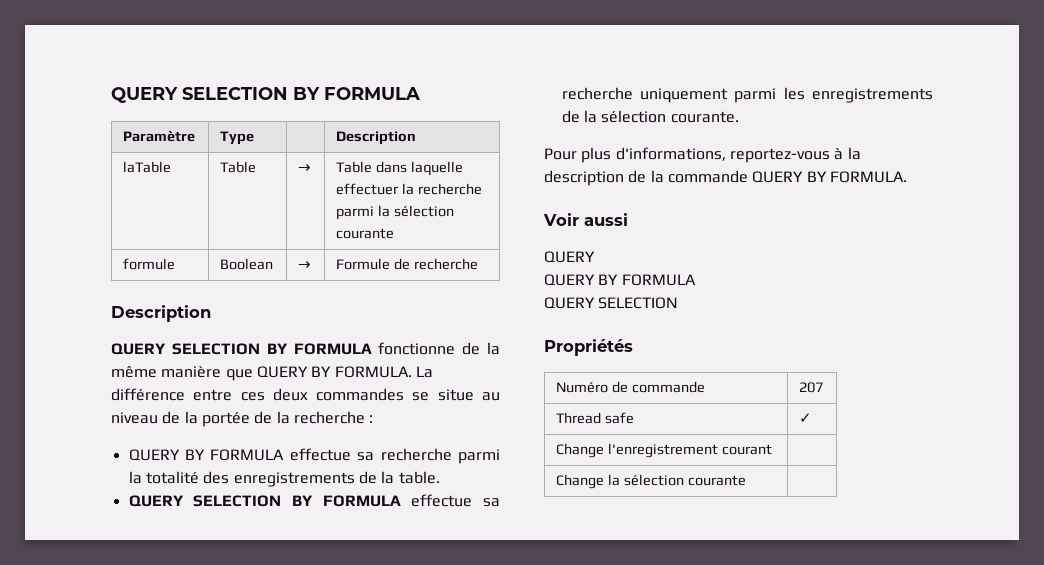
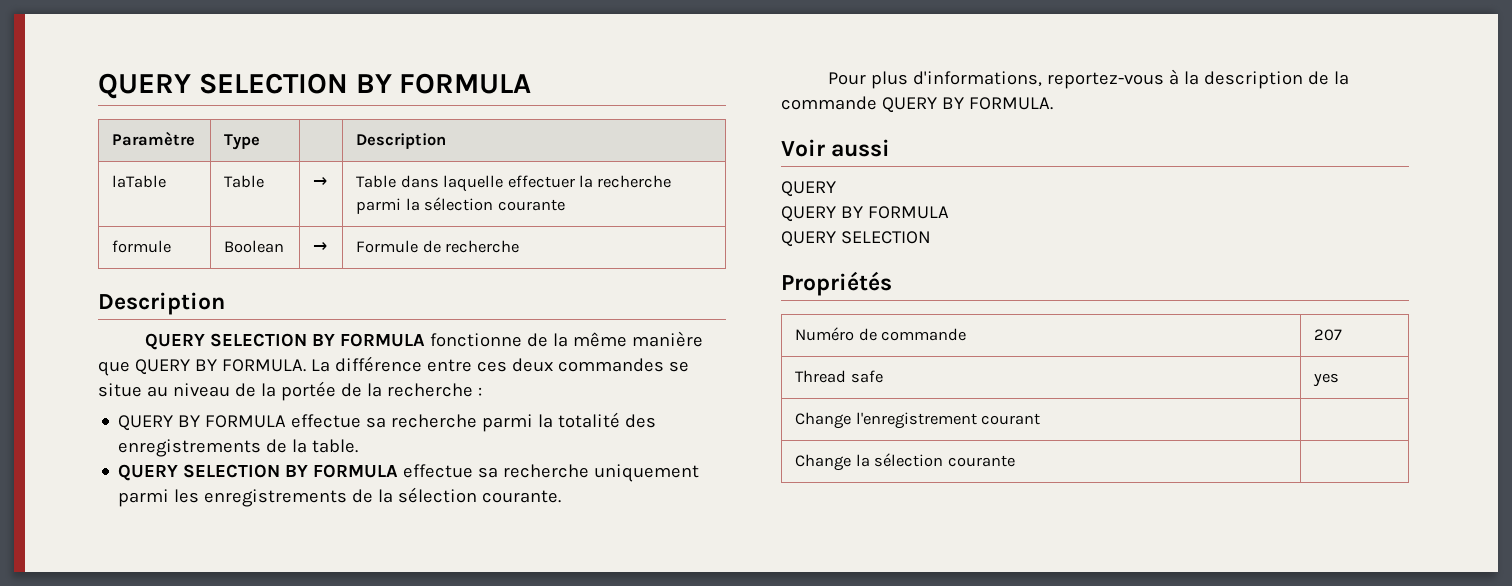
- Thread safe | ✓
+ Thread safe | yes

